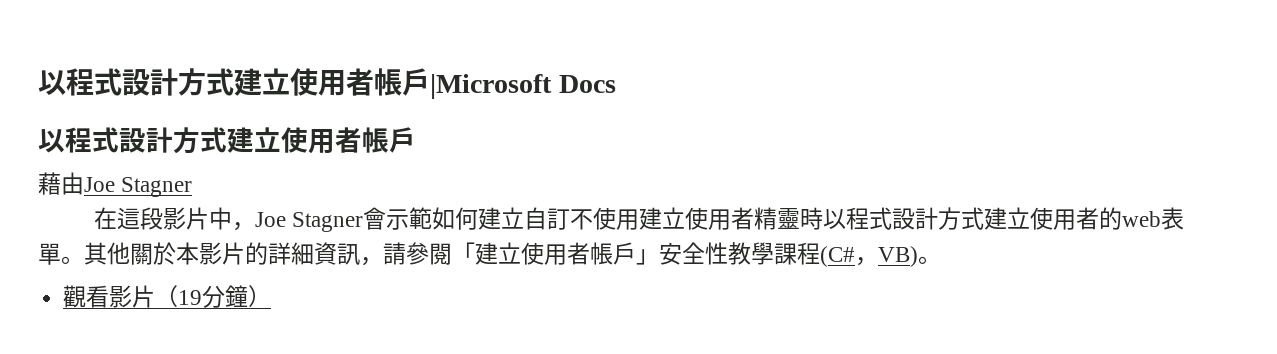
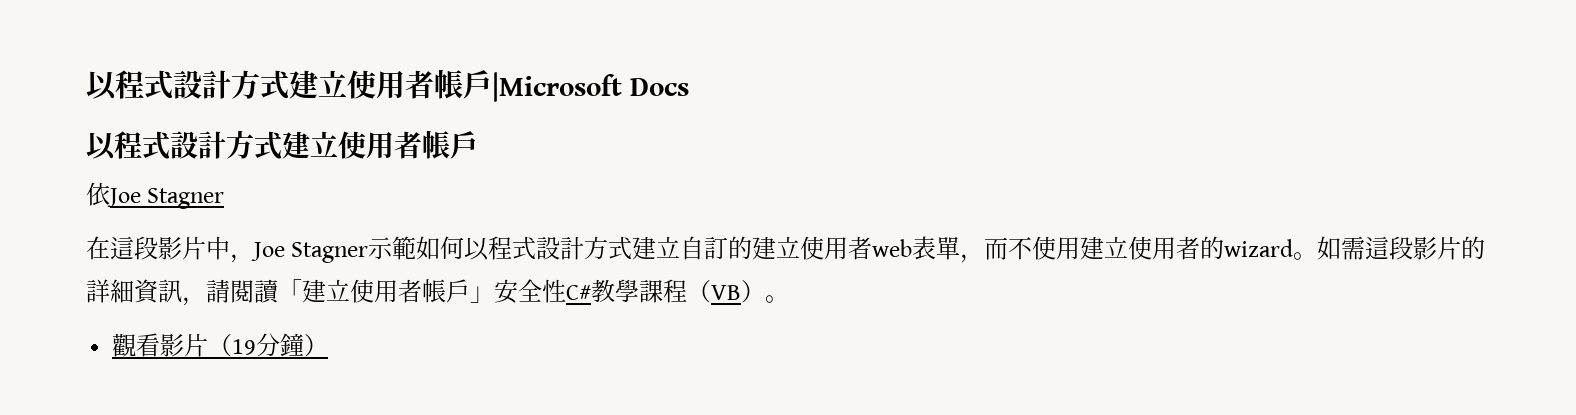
- 藉由Joe Stagner
+ 依Joe Stagner
- 在這段影片中，Joe Stagner會示範如何建立自訂不使用建立使用者精靈時以程式設計方式建立使用者的web表單。其他關於本影片的詳細資訊，請參閱「建立使用者帳戶」安全性教學課程(C#，VB)。
+ 在這段影片中，Joe Stagner示範如何以程式設計方式建立自訂的建立使用者web表單，而不使用建立使用者的wizard。如需這段影片的詳細資訊，請閱讀「建立使用者帳戶」安全性C#教學課程（VB）。

